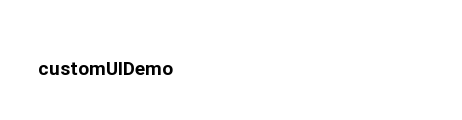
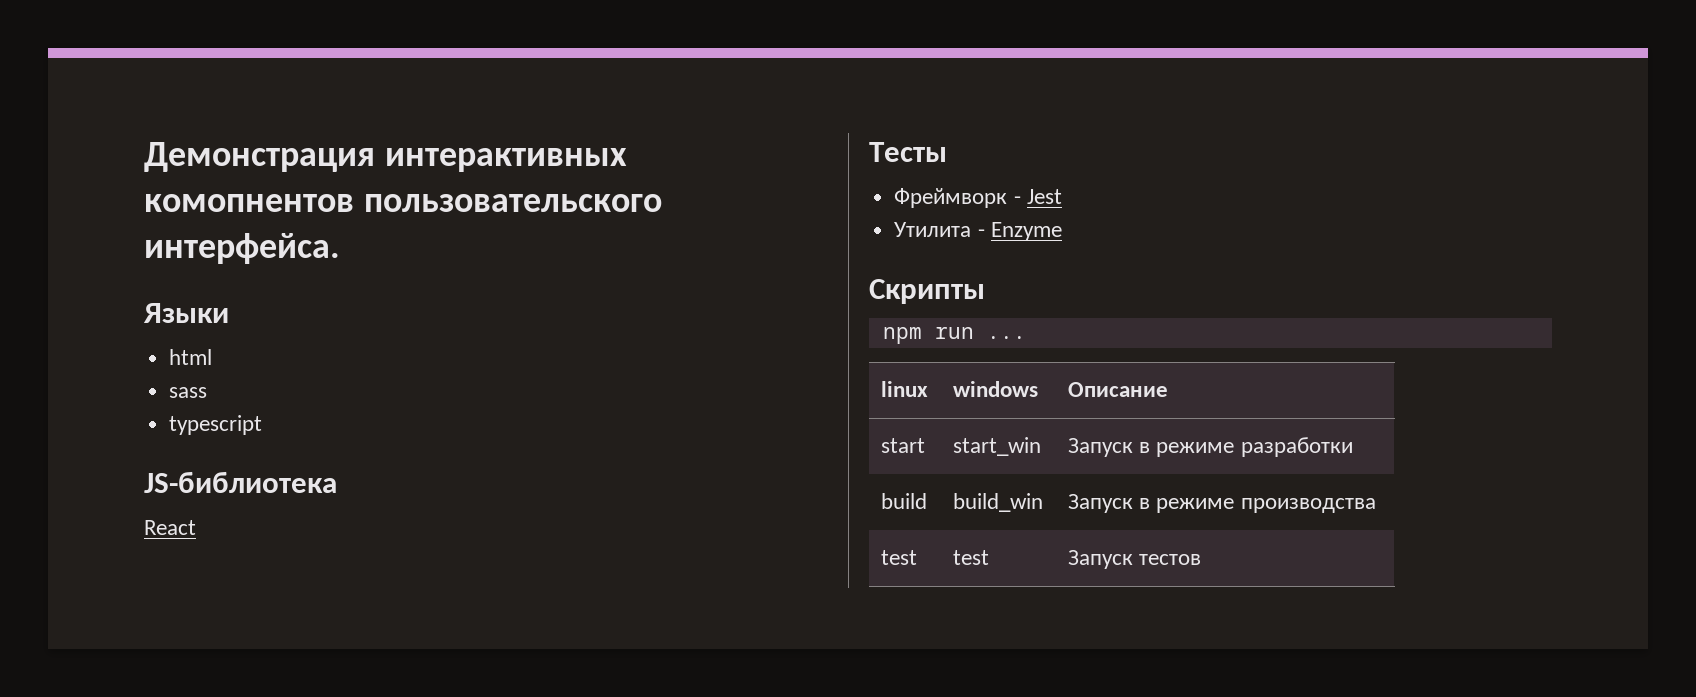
- customUIDemo
+ Демонстрация интерактивных комопнентов пользовательского интерфейса.
+ Языки
+ html
+ sass
+ typescript
+ JS-библиотека
+ React
+ Тесты
+ Фреймворк - Jest
+ Утилита - Enzyme
+ Скрипты
+ npm run ...
+ linux | windows | Описание
+ start | start_win | Запуск в режиме разработки
+ build | build_win | Запуск в режиме производства
+ test | test | Запуск тестов

